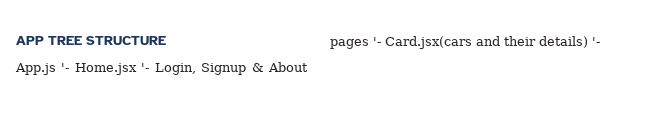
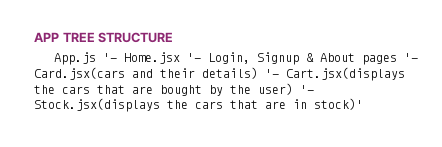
- App.js '- Home.jsx '- Login, Signup & About pages '- Card.jsx(cars and their details) '-
+ App.js '- Home.jsx '- Login, Signup & About pages '- Card.jsx(cars and their details) '- Cart.jsx(displays the cars that are bought by the user) '- Stock.jsx(displays the cars that are in stock)'

